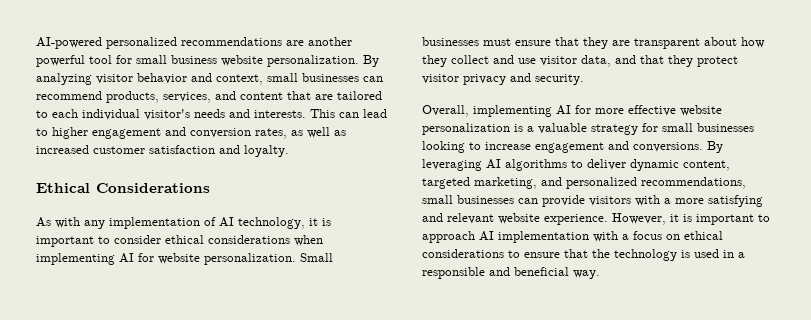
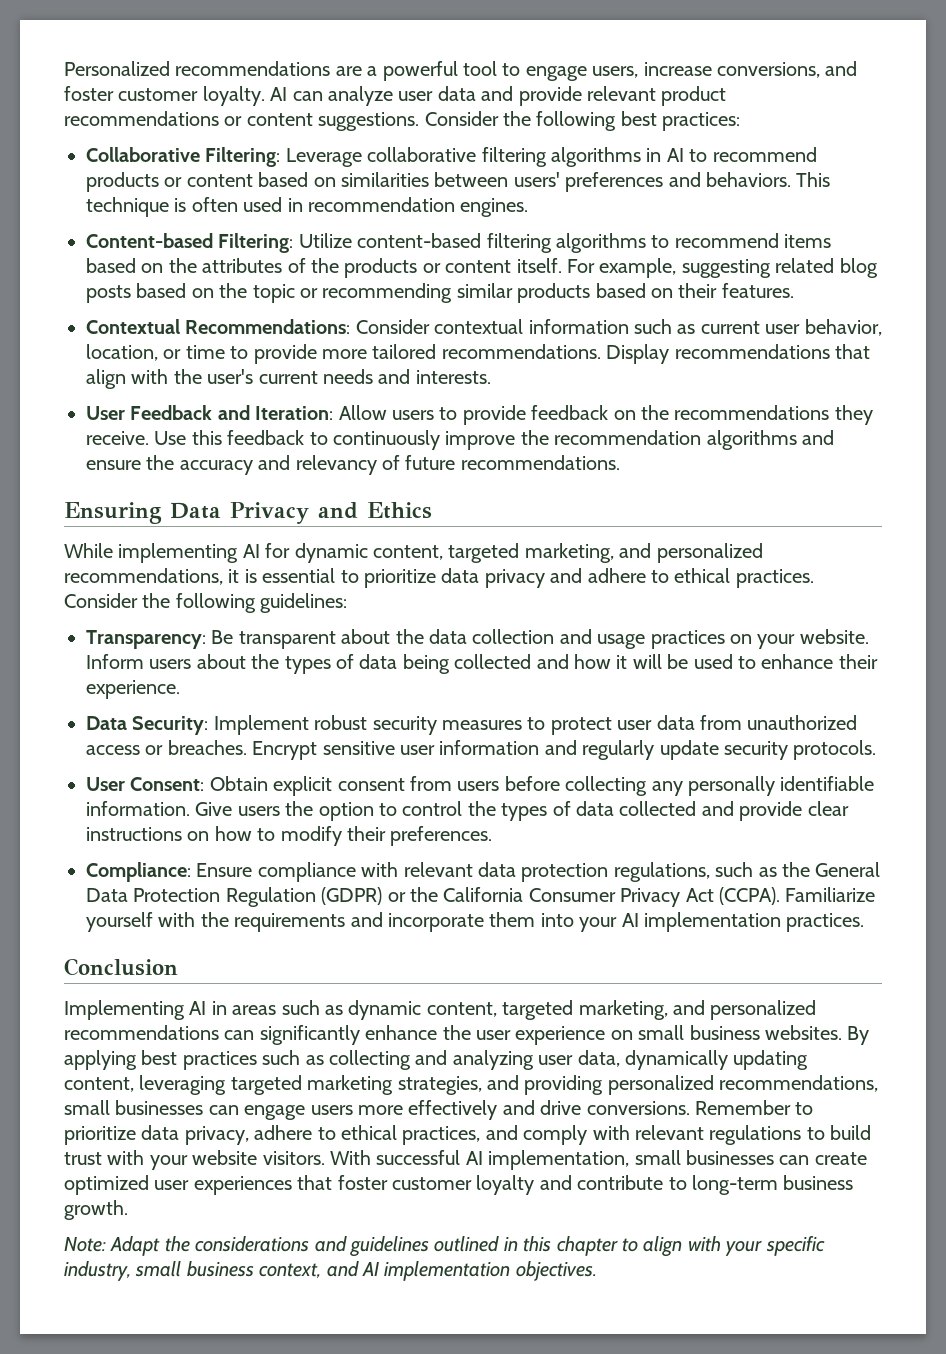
- AI-powered personalized recommendations are another powerful tool for small business website personalization. By analyzing visitor behavior and context, small businesses can recommend products, services, and content that are tailored to each individual visitor's needs and interests. This can lead to higher engagement and conversion rates, as well as increased customer satisfaction and loyalty.
- Ethical Considerations
- As with any implementation of AI technology, it is important to consider ethical considerations when implementing AI for website personalization. Small businesses must ensure that they are transparent about how they collect and use visitor data, and that they protect visitor privacy and security.
- Overall, implementing AI for more effective website personalization is a valuable strategy for small businesses looking to increase engagement and conversions. By leveraging AI algorithms to deliver dynamic content, targeted marketing, and personalized recommendations, small businesses can provide visitors with a more satisfying and relevant website experience. However, it is important to approach AI implementation with a focus on ethical considerations to ensure that the technology is used in a responsible and beneficial way.
+ Personalized recommendations are a powerful tool to engage users, increase conversions, and foster customer loyalty. AI can analyze user data and provide relevant product recommendations or content suggestions. Consider the following best practices:
+ Collaborative Filtering: Leverage collaborative filtering algorithms in AI to recommend products or content based on similarities between users' preferences and behaviors. This technique is often used in recommendation engines.
+ Content-based Filtering: Utilize content-based filtering algorithms to recommend items based on the attributes of the products or content itself. For example, suggesting related blog posts based on the topic or recommending similar products based on their features.
+ Contextual Recommendations: Consider contextual information such as current user behavior, location, or time to provide more tailored recommendations. Display recommendations that align with the user's current needs and interests.
+ User Feedback and Iteration: Allow users to provide feedback on the recommendations they receive. Use this feedback to continuously improve the recommendation algorithms and ensure the accuracy and relevancy of future recommendations.
+ Ensuring Data Privacy and Ethics
+ While implementing AI for dynamic content, targeted marketing, and personalized recommendations, it is essential to prioritize data privacy and adhere to ethical practices. Consider the following guidelines:
+ Transparency: Be transparent about the data collection and usage practices on your website. Inform users about the types of data being collected and how it will be used to enhance their experience.
+ Data Security: Implement robust security measures to protect user data from unauthorized access or breaches. Encrypt sensitive user information and regularly update security protocols.
+ User Consent: Obtain explicit consent from users before collecting any personally identifiable information. Give users the option to control the types of data collected and provide clear instructions on how to modify their preferences.
+ Compliance: Ensure compliance with relevant data protection regulations, such as the General Data Protection Regulation (GDPR) or the California Consumer Privacy Act (CCPA). Familiarize yourself with the requirements and incorporate them into your AI implementation practices.
+ Conclusion
+ Implementing AI in areas such as dynamic content, targeted marketing, and personalized recommendations can significantly enhance the user experience on small business websites. By applying best practices such as collecting and analyzing user data, dynamically updating content, leveraging targeted marketing strategies, and providing personalized recommendations, small businesses can engage users more effectively and drive conversions. Remember to prioritize data privacy, adhere to ethical practices, and comply with relevant regulations to build trust with your website visitors. With successful AI implementation, small businesses can create optimized user experiences that foster customer loyalty and contribute to long-term business growth.
+ Note: Adapt the considerations and guidelines outlined in this chapter to align with your specific industry, small business context, and AI implementation objectives.

